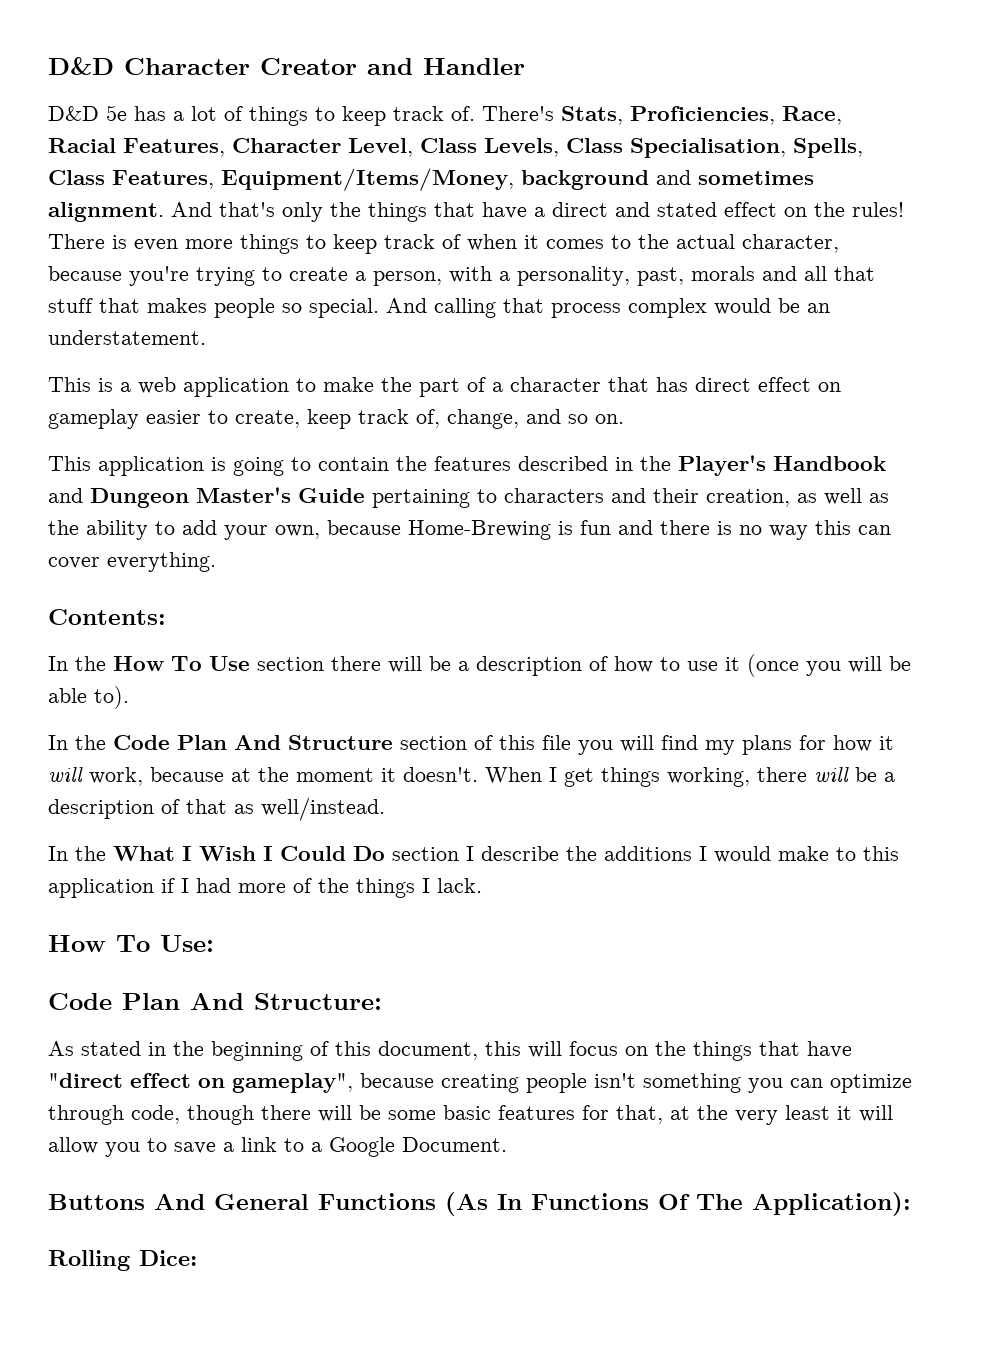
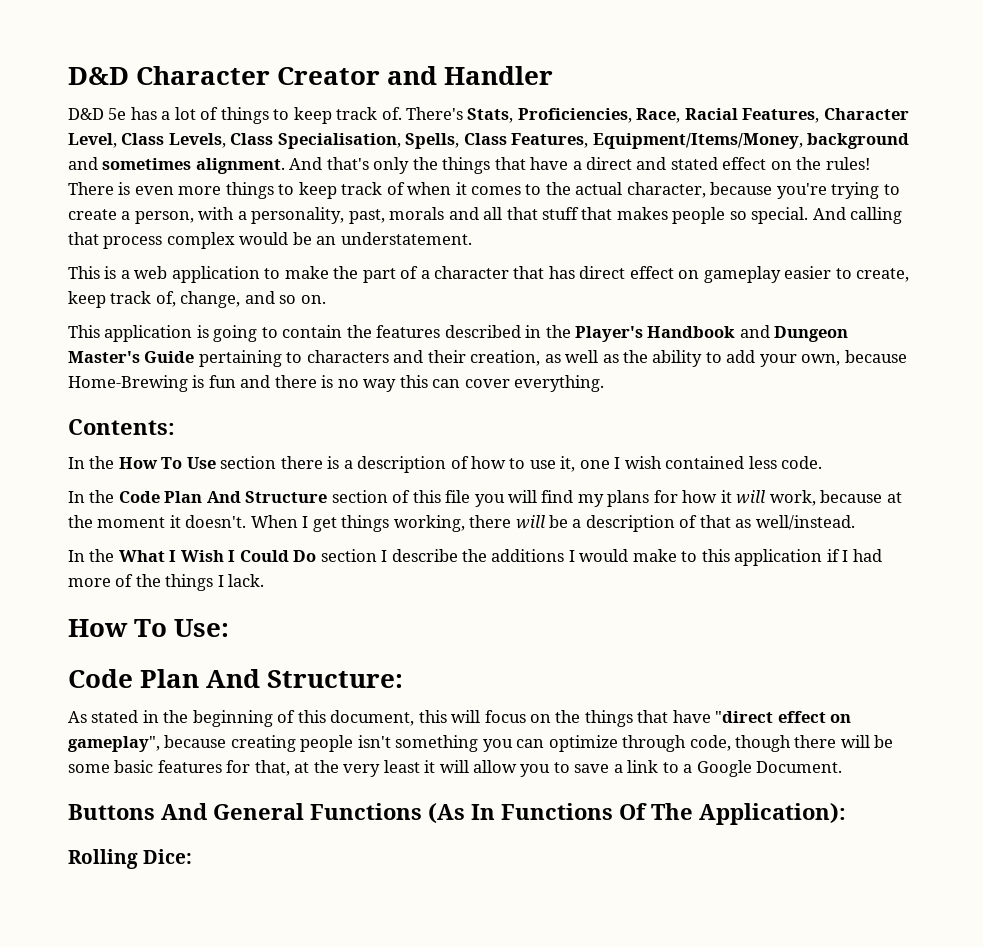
- In the How To Use section there will be a description of how to use it (once you will be able to).
+ In the How To Use section there is a description of how to use it, one I wish contained less code.

